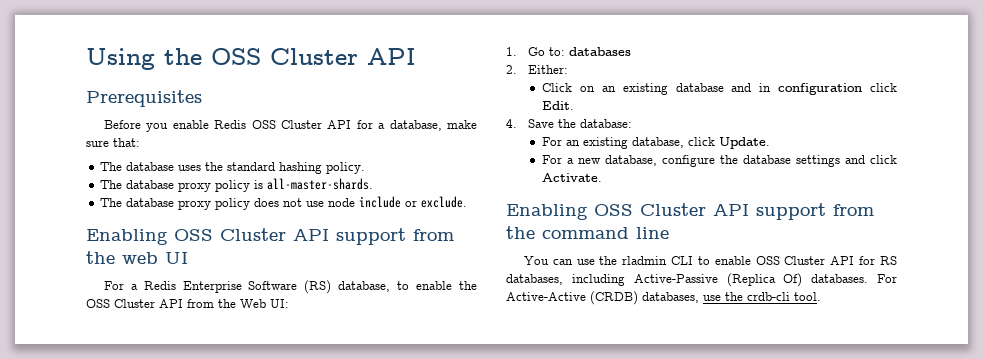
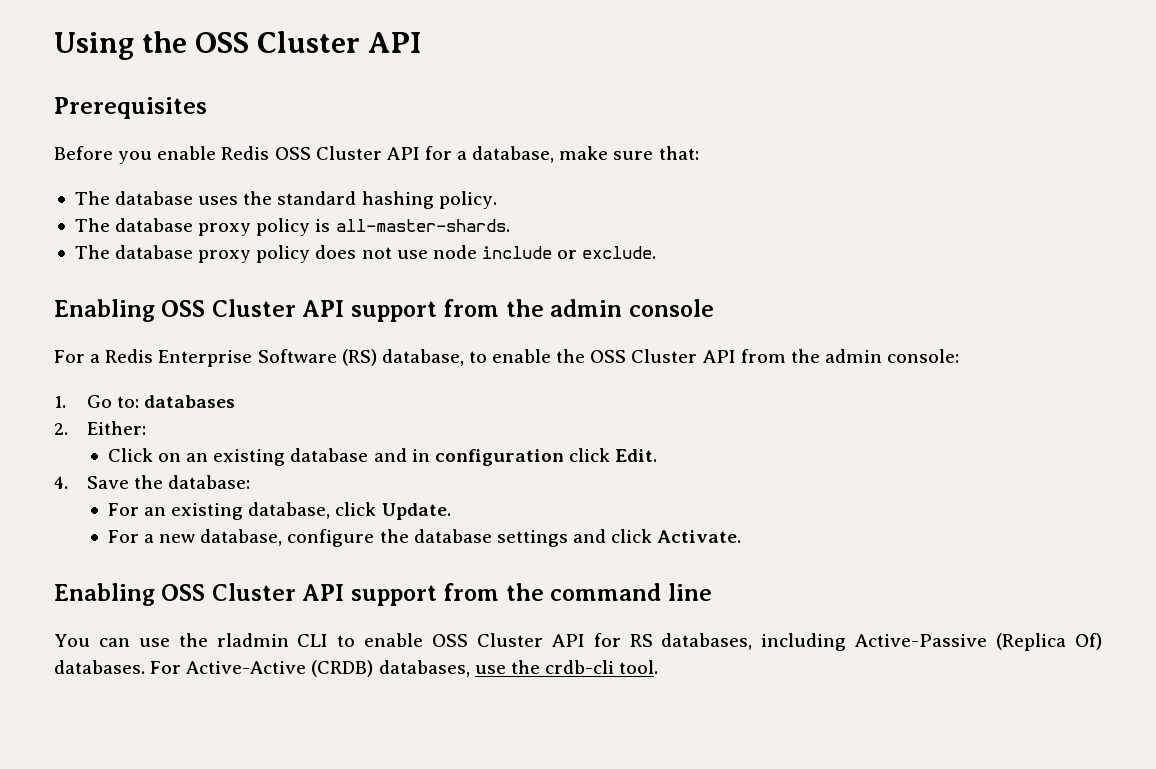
- Enabling OSS Cluster API support from the web UI
+ Enabling OSS Cluster API support from the admin console
- For a Redis Enterprise Software (RS) database, to enable the OSS Cluster API from the Web UI:
+ For a Redis Enterprise Software (RS) database, to enable the OSS Cluster API from the admin console:

